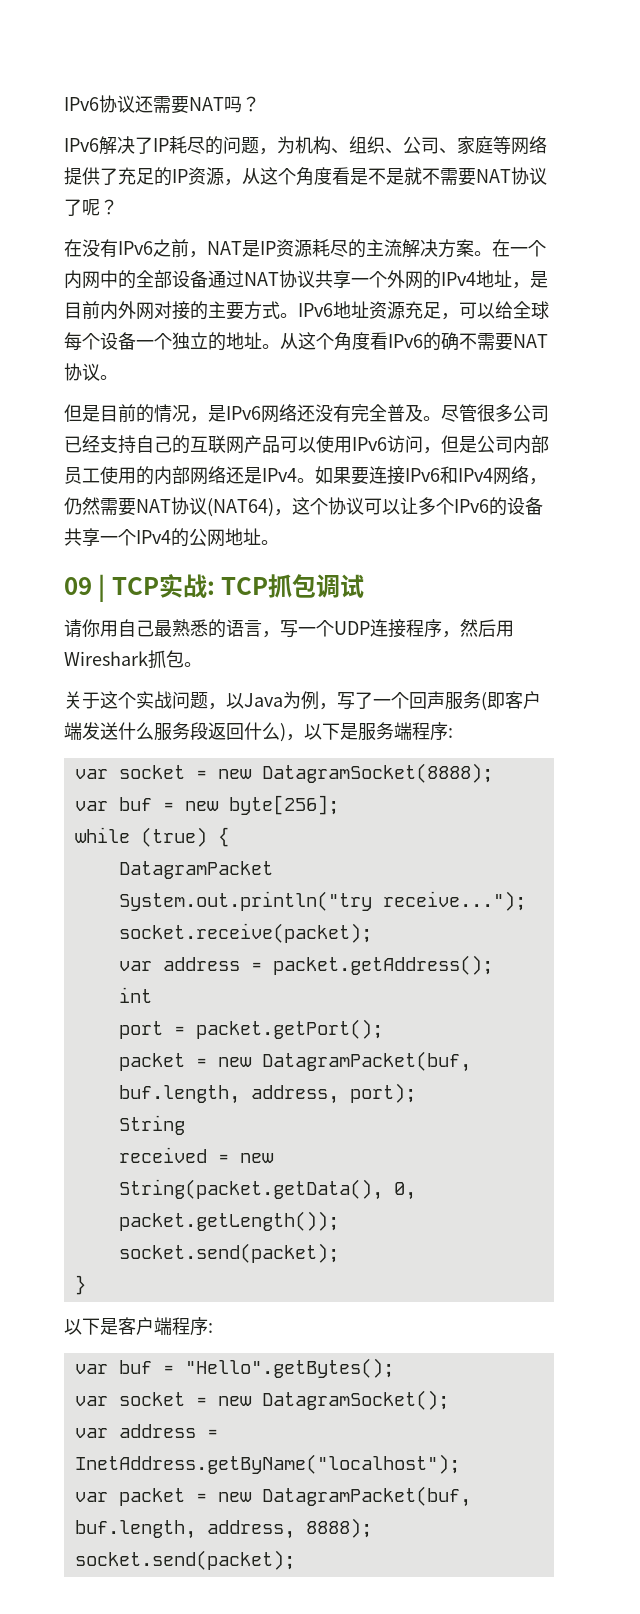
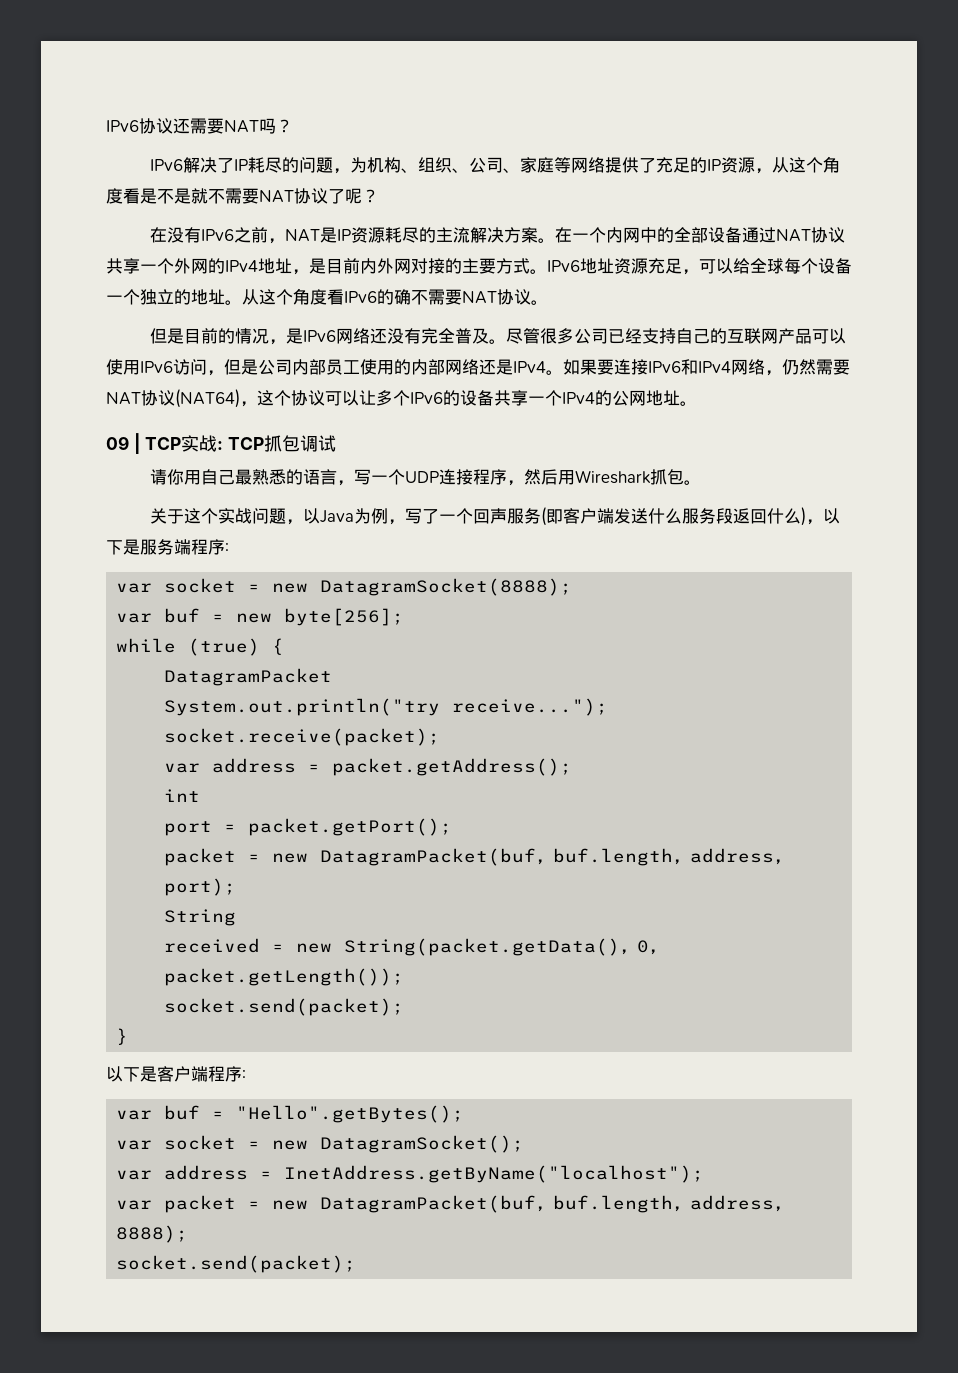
- packet = new DatagramPacket(buf, buf.length, address, port);
+ packet = new DatagramPacket(buf，buf.length，address，port);
- received = new String(packet.getData(), 0, packet.getLength());
+ received = new String(packet.getData()，0，packet.getLength());
- var packet = new DatagramPacket(buf, buf.length, address, 8888);
+ var packet = new DatagramPacket(buf，buf.length，address，8888);

